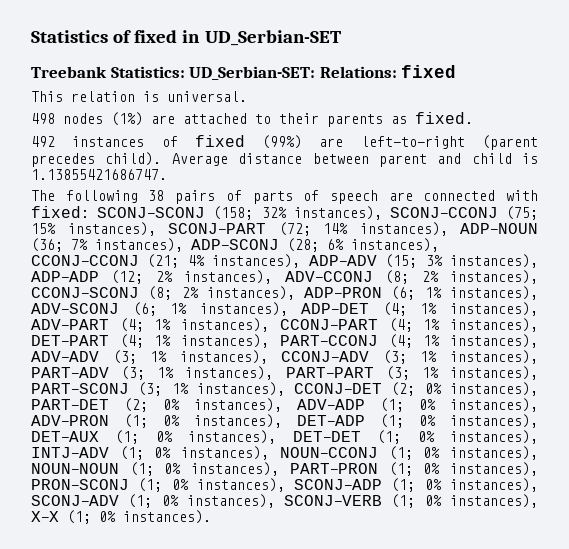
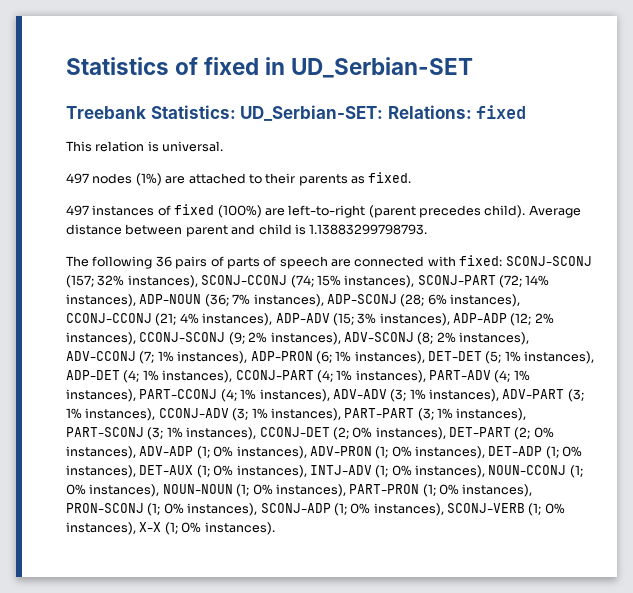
- 498 nodes (1%) are attached to their parents as fixed.
+ 497 nodes (1%) are attached to their parents as fixed.
- 492 instances of fixed (99%) are left-to-right (parent precedes child).
+ 497 instances of fixed (100%) are left-to-right (parent precedes child).
- Average distance between parent and child is 1.13855421686747.
+ Average distance between parent and child is 1.13883299798793.
- The following 38 pairs of parts of speech are connected with fixed:
+ The following 36 pairs of parts of speech are connected with fixed:
- SCONJ-SCONJ (158;
+ SCONJ-SCONJ (157;
- 32% instances), SCONJ-CCONJ (75;
+ 32% instances), SCONJ-CCONJ (74;
- 2% instances), ADV-CCONJ (8; 2% instances), CCONJ-SCONJ (8; 2% instances), ADP-PRON (6;
+ 2% instances), CCONJ-SCONJ (9; 2% instances), ADV-SCONJ (8; 2% instances), ADV-CCONJ (7; 1% instances), ADP-PRON (6;
- 1% instances), ADV-SCONJ (6;
+ 1% instances), DET-DET (5;
- 1% instances), ADV-PART (4; 1% instances), CCONJ-PART (4;
+ 1% instances), CCONJ-PART (4;
- 1% instances), DET-PART (4;
+ 1% instances), PART-ADV (4;
- 1% instances), CCONJ-ADV (3; 1% instances), PART-ADV (3;
+ 1% instances), ADV-PART (3; 1% instances), CCONJ-ADV (3;
- 0% instances), PART-DET (2;
+ 0% instances), DET-PART (2;
- 0% instances), DET-DET (1; 0% instances), INTJ-ADV (1;
+ 0% instances), INTJ-ADV (1;
- 0% instances), SCONJ-ADV (1; 0% instances), SCONJ-VERB (1;
+ 0% instances), SCONJ-VERB (1;

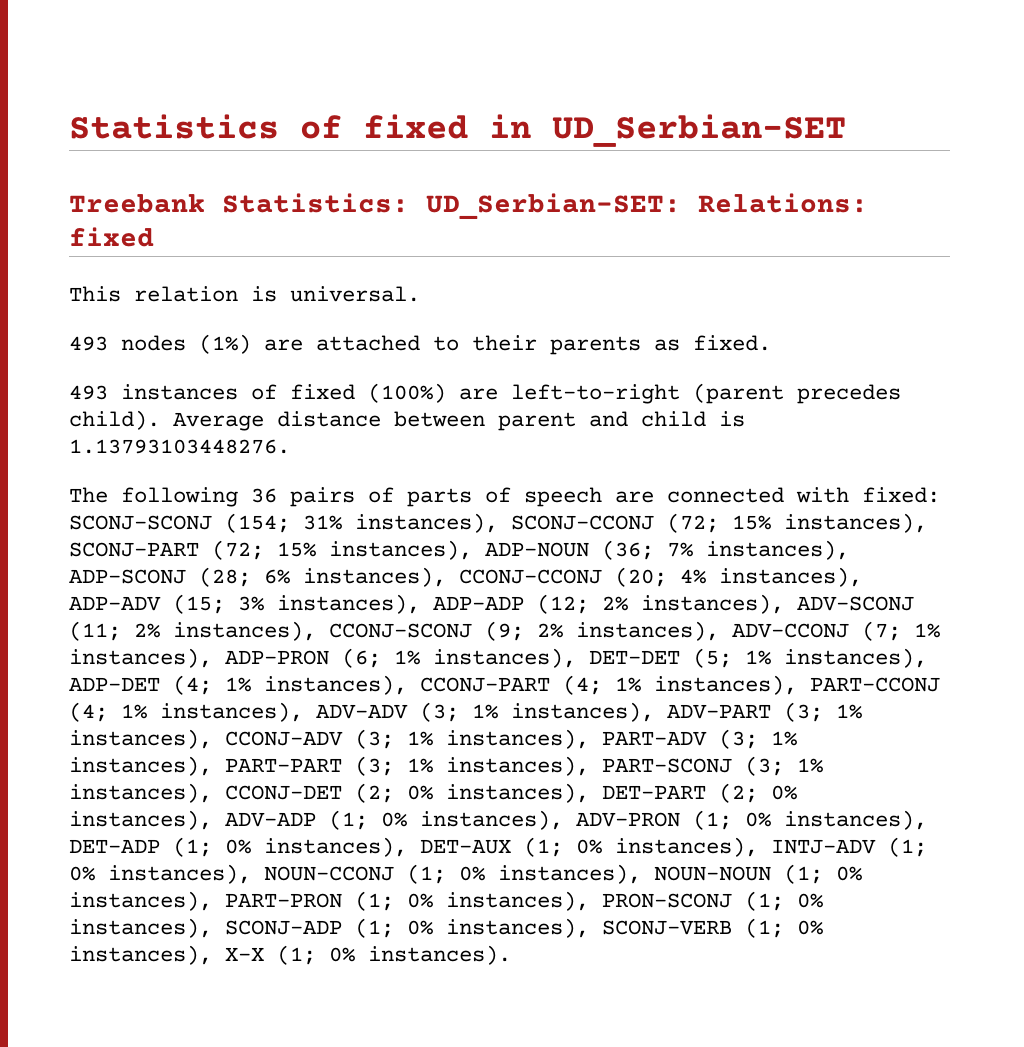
- 497 nodes (1%) are attached to their parents as fixed.
+ 493 nodes (1%) are attached to their parents as fixed.
- 497 instances of fixed (100%) are left-to-right (parent precedes child).
+ 493 instances of fixed (100%) are left-to-right (parent precedes child).
- Average distance between parent and child is 1.13883299798793.
+ Average distance between parent and child is 1.13793103448276.
- SCONJ-SCONJ (157; 32% instances), SCONJ-CCONJ (74;
+ SCONJ-SCONJ (154; 31% instances), SCONJ-CCONJ (72;
- 14% instances), ADP-NOUN (36;
+ 15% instances), ADP-NOUN (36;
- 6% instances), CCONJ-CCONJ (21;
+ 6% instances), CCONJ-CCONJ (20;
- 2% instances), CCONJ-SCONJ (9; 2% instances), ADV-SCONJ (8;
+ 2% instances), ADV-SCONJ (11; 2% instances), CCONJ-SCONJ (9;
- 1% instances), PART-ADV (4; 1% instances), PART-CCONJ (4;
+ 1% instances), PART-CCONJ (4;
- 1% instances), PART-PART (3;
+ 1% instances), PART-ADV (3; 1% instances), PART-PART (3;

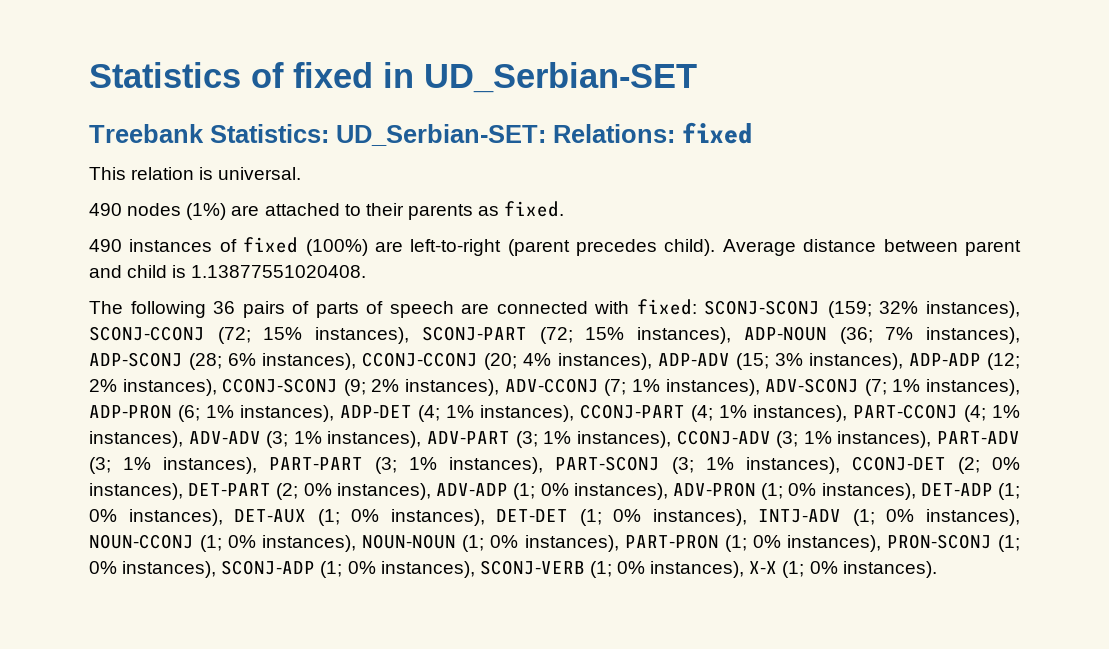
- 493 nodes (1%) are attached to their parents as fixed.
+ 490 nodes (1%) are attached to their parents as fixed.
- 493 instances of fixed (100%) are left-to-right (parent precedes child).
+ 490 instances of fixed (100%) are left-to-right (parent precedes child).
- Average distance between parent and child is 1.13793103448276.
+ Average distance between parent and child is 1.13877551020408.
- SCONJ-SCONJ (154; 31% instances), SCONJ-CCONJ (72;
+ SCONJ-SCONJ (159; 32% instances), SCONJ-CCONJ (72;
- 2% instances), ADV-SCONJ (11; 2% instances), CCONJ-SCONJ (9;
+ 2% instances), CCONJ-SCONJ (9;
- 1% instances), ADP-PRON (6; 1% instances), DET-DET (5;
+ 1% instances), ADV-SCONJ (7; 1% instances), ADP-PRON (6;
- 0% instances), INTJ-ADV (1;
+ 0% instances), DET-DET (1; 0% instances), INTJ-ADV (1;

